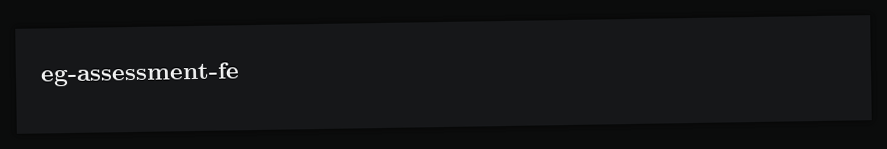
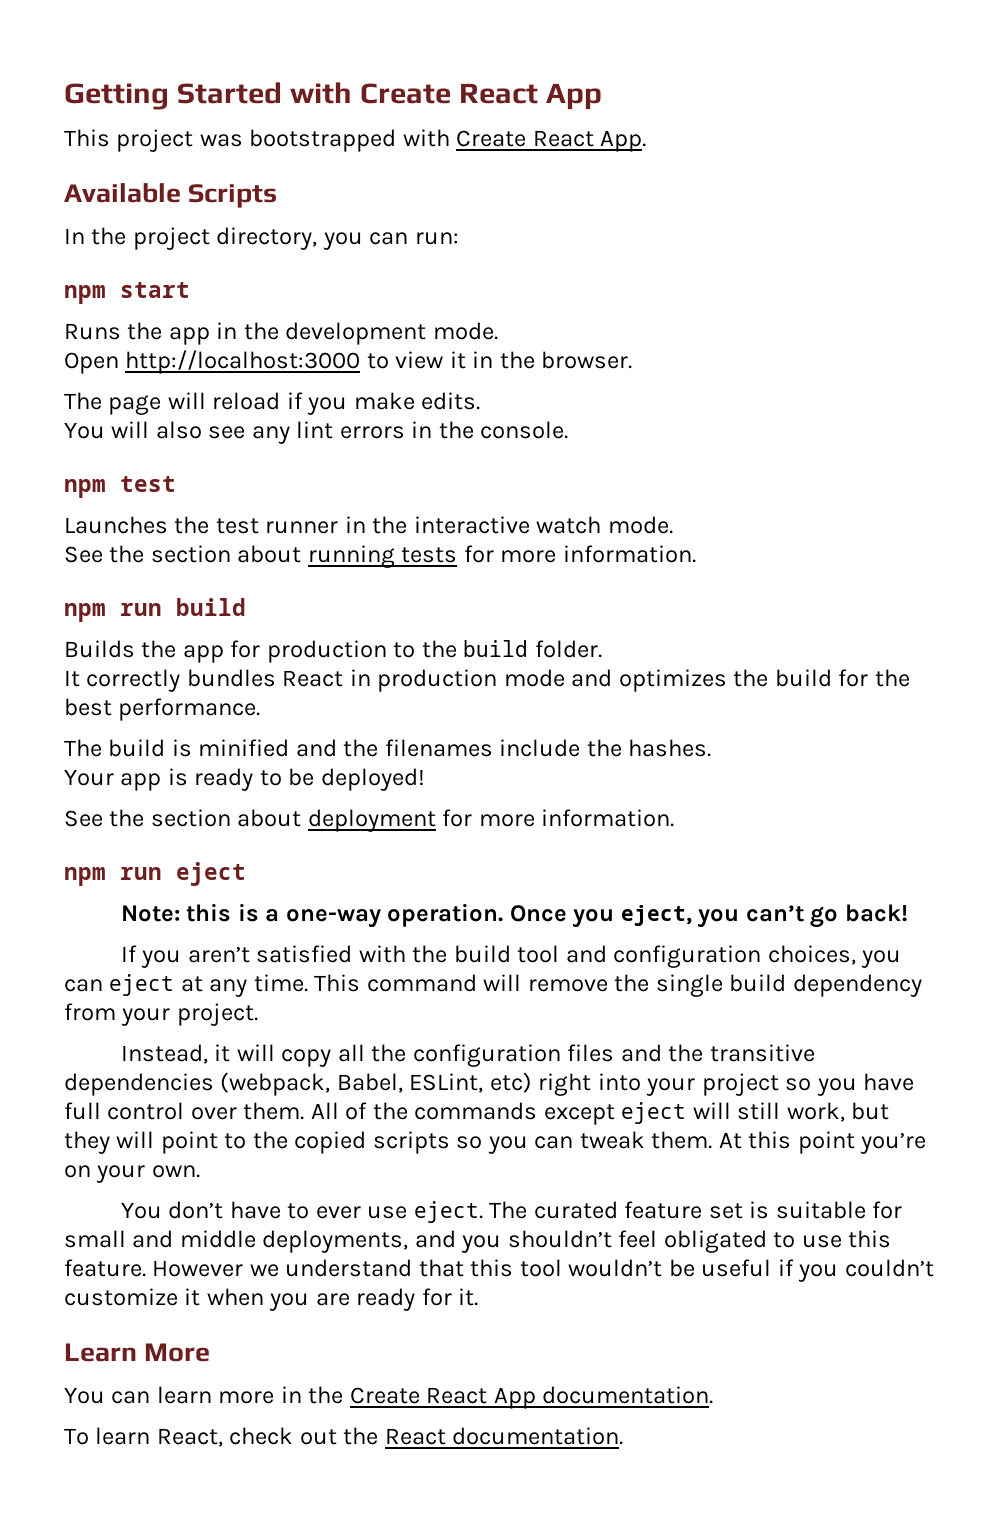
- eg-assessment-fe
+ Getting Started with Create React App
+ This project was bootstrapped with Create React App.
+ Available Scripts
+ In the project directory, you can run:
+ npm start
+ Runs the app in the development mode.
+ Open http://localhost:3000 to view it in the browser.
+ The page will reload if you make edits.
+ You will also see any lint errors in the console.
+ npm test
+ Launches the test runner in the interactive watch mode.
+ See the section about running tests for more information.
+ npm run build
+ Builds the app for production to the build folder.
+ It correctly bundles React in production mode and optimizes the build for the best performance.
+ The build is minified and the filenames include the hashes.
+ Your app is ready to be deployed!
+ See the section about deployment for more information.
+ npm run eject
+ Note: this is a one-way operation. Once you eject, you can’t go back!
+ If you aren’t satisfied with the build tool and configuration choices, you can eject at any time. This command will remove the single build dependency from your project.
+ Instead, it will copy all the configuration files and the transitive dependencies (webpack, Babel, ESLint, etc) right into your project so you have full control over them. All of the commands except eject will still work, but they will point to the copied scripts so you can tweak them. At this point you’re on your own.
+ You don’t have to ever use eject. The curated feature set is suitable for small and middle deployments, and you shouldn’t feel obligated to use this feature. However we understand that this tool wouldn’t be useful if you couldn’t customize it when you are ready for it.
+ Learn More
+ You can learn more in the Create React App documentation.
+ To learn React, check out the React documentation.

